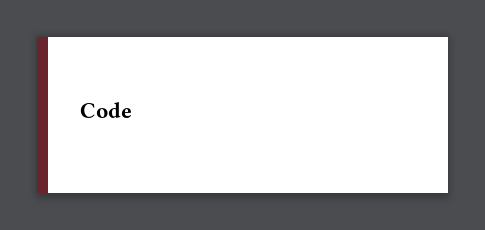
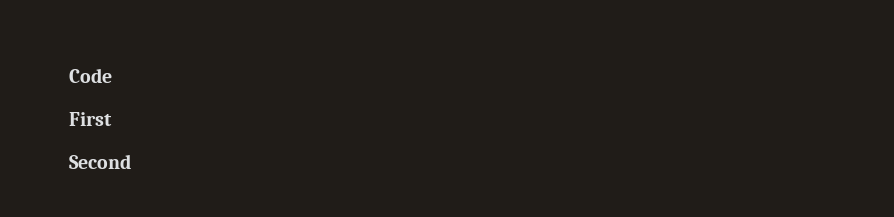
+ First
+ Second

